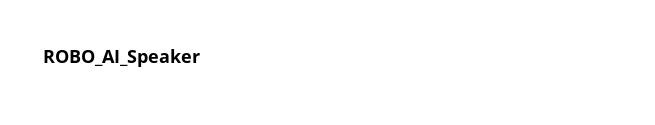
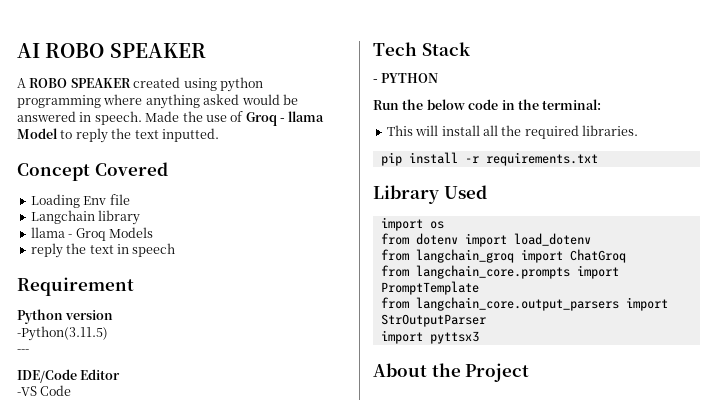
- ROBO_AI_Speaker
+ AI ROBO SPEAKER
+ A ROBO SPEAKER created using python programming where anything asked would be answered in speech. Made the use of Groq - llama Model to reply the text inputted.
+ Concept Covered
+ Loading Env file
+ Langchain library
+ llama - Groq Models
+ reply the text in speech
+ Requirement
+ Python version
+ -Python(3.11.5)
+ ---
+ IDE/Code Editor
+ -VS Code
+ Tech Stack
+ - PYTHON
+ Run the below code in the terminal:
+ This will install all the required libraries.
+ pip install -r requirements.txt
+ Library Used
+ import os
+ from dotenv import load_dotenv
+ from langchain_groq import ChatGroq
+ from langchain_core.prompts import PromptTemplate
+ from langchain_core.output_parsers import StrOutputParser
+ import pyttsx3
+ About the Project

